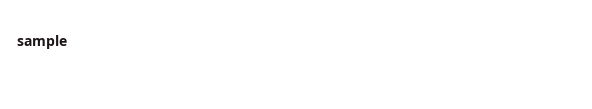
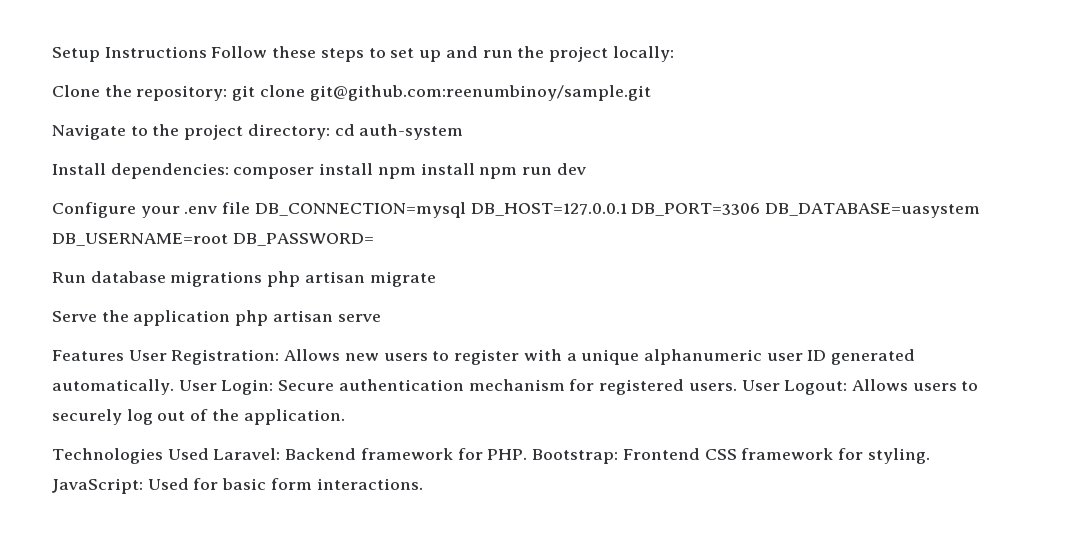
- sample
+ Setup Instructions Follow these steps to set up and run the project locally:
+ Clone the repository: git clone git@github.com:reenumbinoy/sample.git
+ Navigate to the project directory: cd auth-system
+ Install dependencies: composer install npm install npm run dev
+ Configure your .env file DB_CONNECTION=mysql DB_HOST=127.0.0.1 DB_PORT=3306 DB_DATABASE=uasystem DB_USERNAME=root DB_PASSWORD=
+ Run database migrations php artisan migrate
+ Serve the application php artisan serve
+ Features User Registration: Allows new users to register with a unique alphanumeric user ID generated automatically. User Login: Secure authentication mechanism for registered users. User Logout: Allows users to securely log out of the application.
+ Technologies Used Laravel: Backend framework for PHP. Bootstrap: Frontend CSS framework for styling. JavaScript: Used for basic form interactions.

